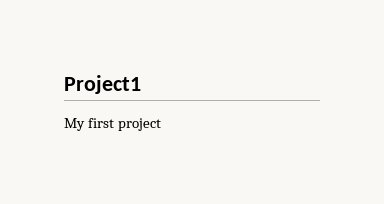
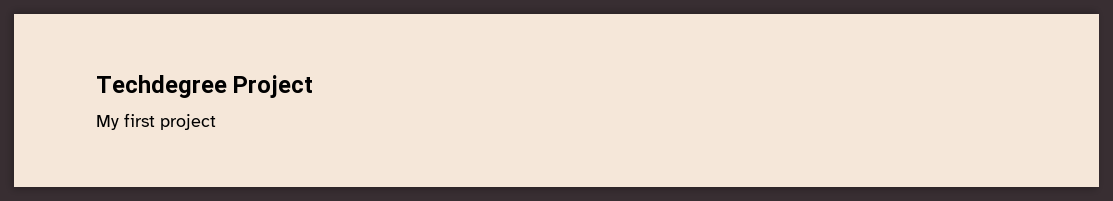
- Project1
+ Techdegree Project

